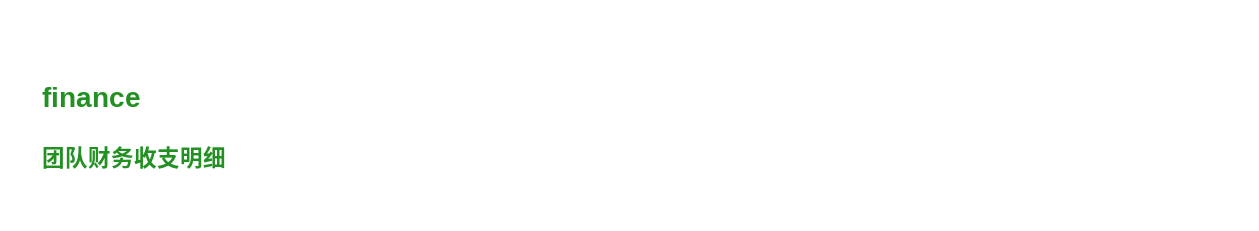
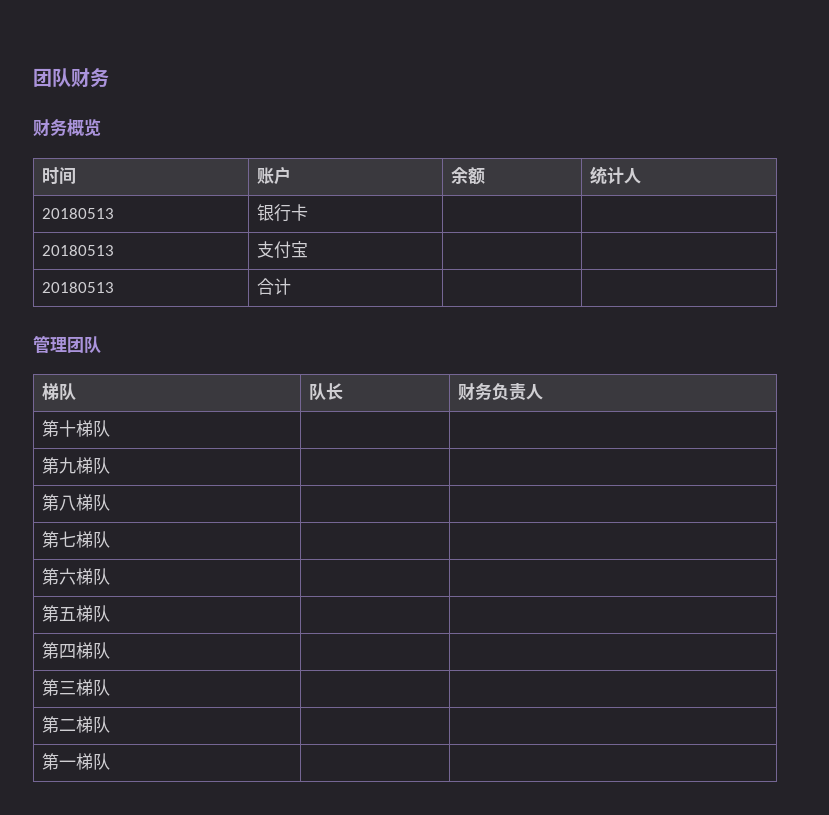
- finance
- 团队财务收支明细
+ 团队财务
+ 财务概览
+ 时间 | 账户 | 余额 | 统计人
+ 20180513 | 银行卡 | |
+ 20180513 | 支付宝 | |
+ 20180513 | 合计 | |
+ 管理团队
+ 梯队 | 队长 | 财务负责人
+ 第十梯队 | |
+ 第九梯队 | |
+ 第八梯队 | |
+ 第七梯队 | |
+ 第六梯队 | |
+ 第五梯队 | |
+ 第四梯队 | |
+ 第三梯队 | |
+ 第二梯队 | |
+ 第一梯队 | |

